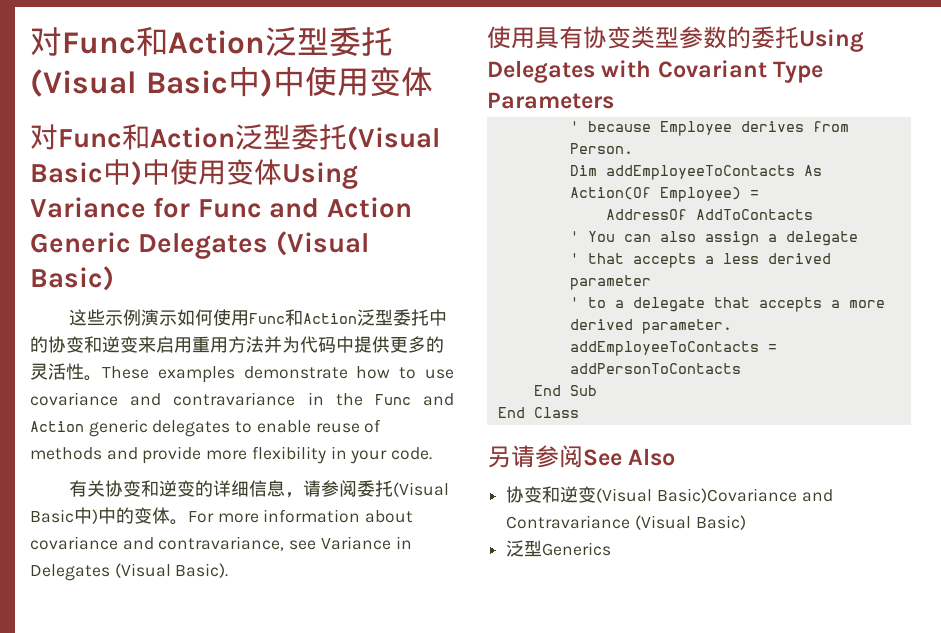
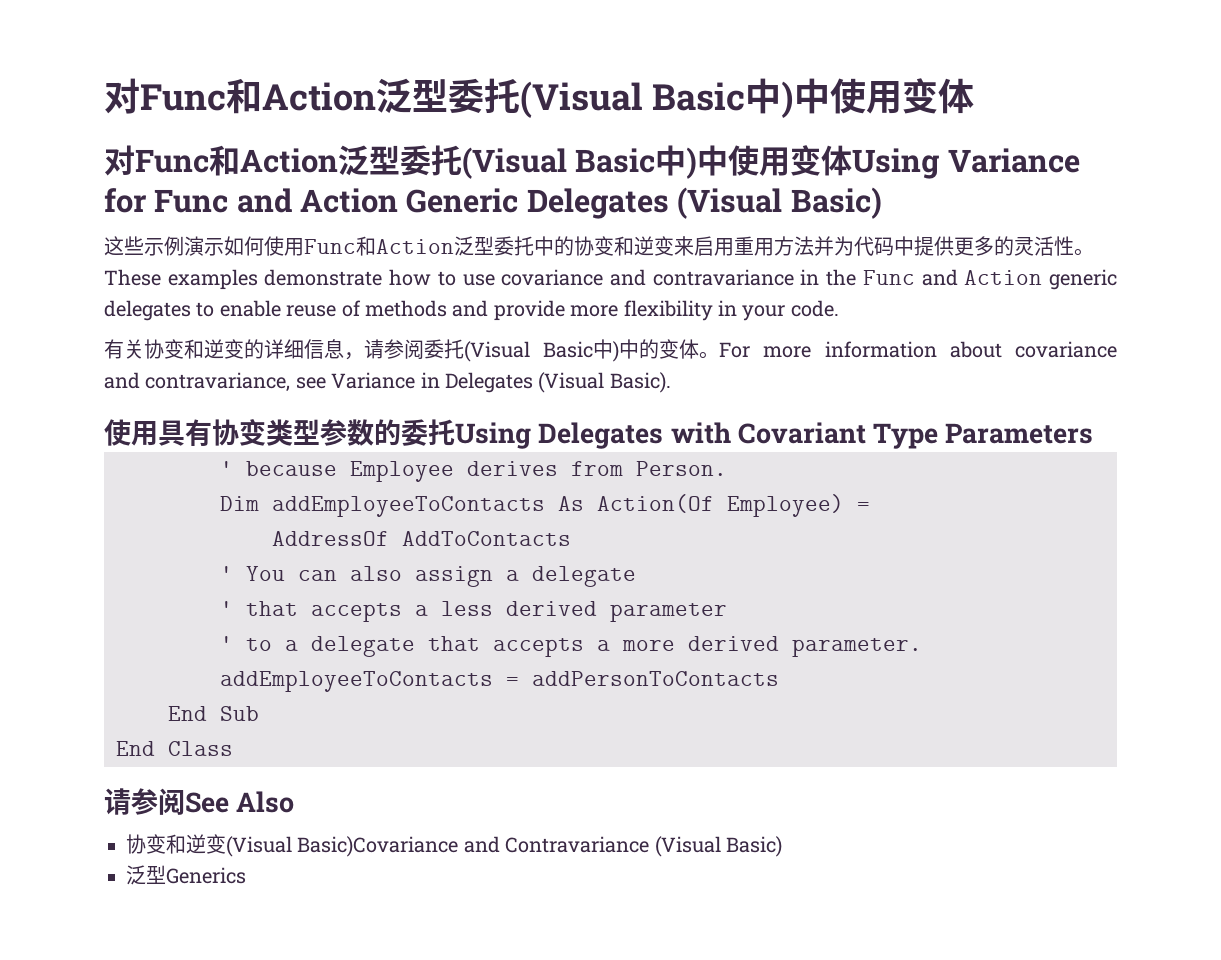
- 另请参阅See Also
+ 请参阅See Also

